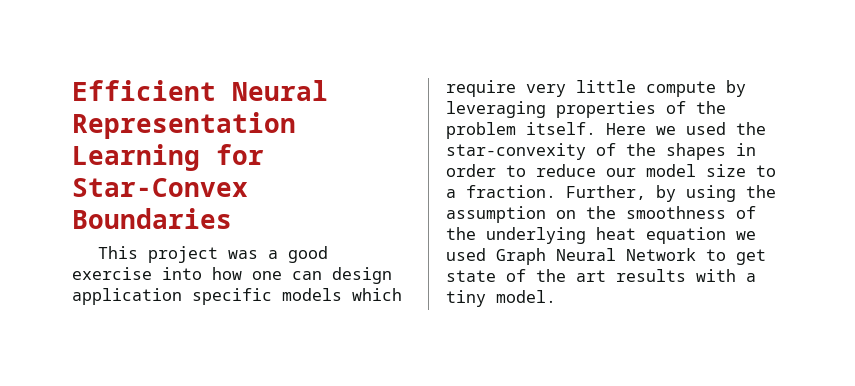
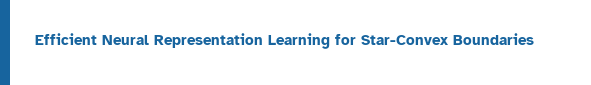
- This project was a good exercise into how one can design application specific models which require very little compute by leveraging properties of the problem itself. Here we used the star-convexity of the shapes in order to reduce our model size to a fraction. Further, by using the assumption on the smoothness of the underlying heat equation we used Graph Neural Network to get state of the art results with a tiny model.

